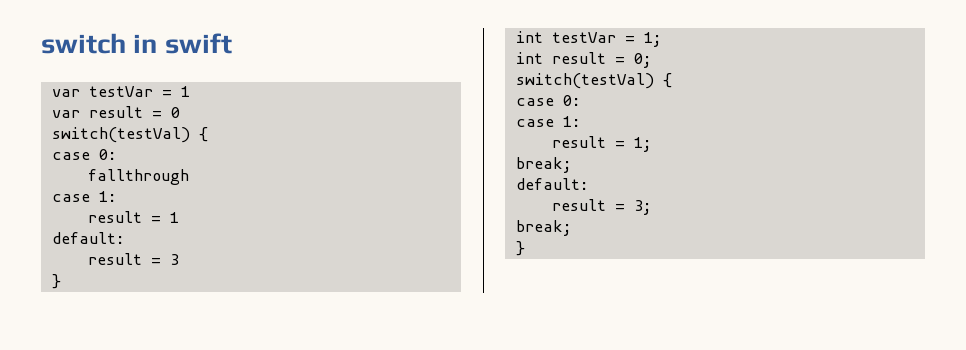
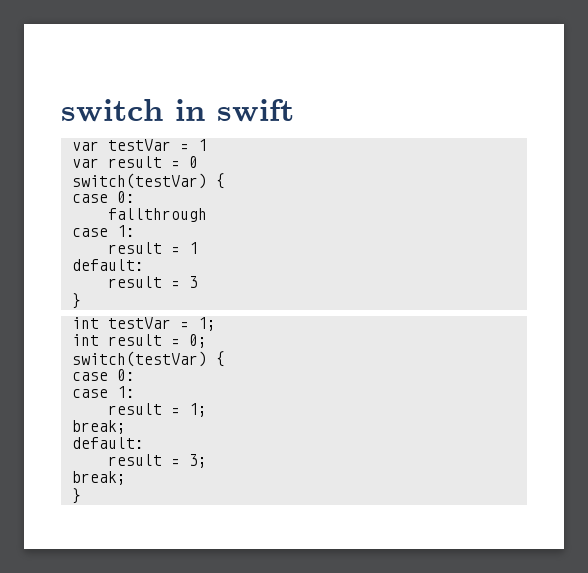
  var result = 0
- switch(testVal) {
+ switch(testVar) {
  int result = 0;
- switch(testVal) {
+ switch(testVar) {

